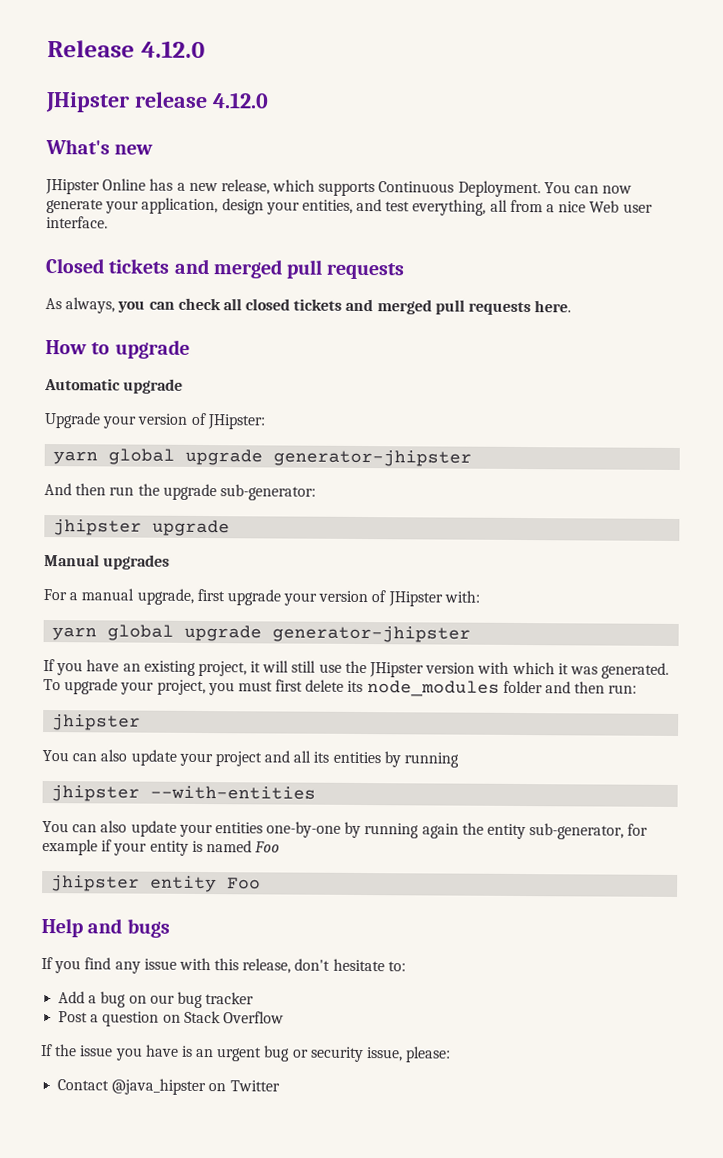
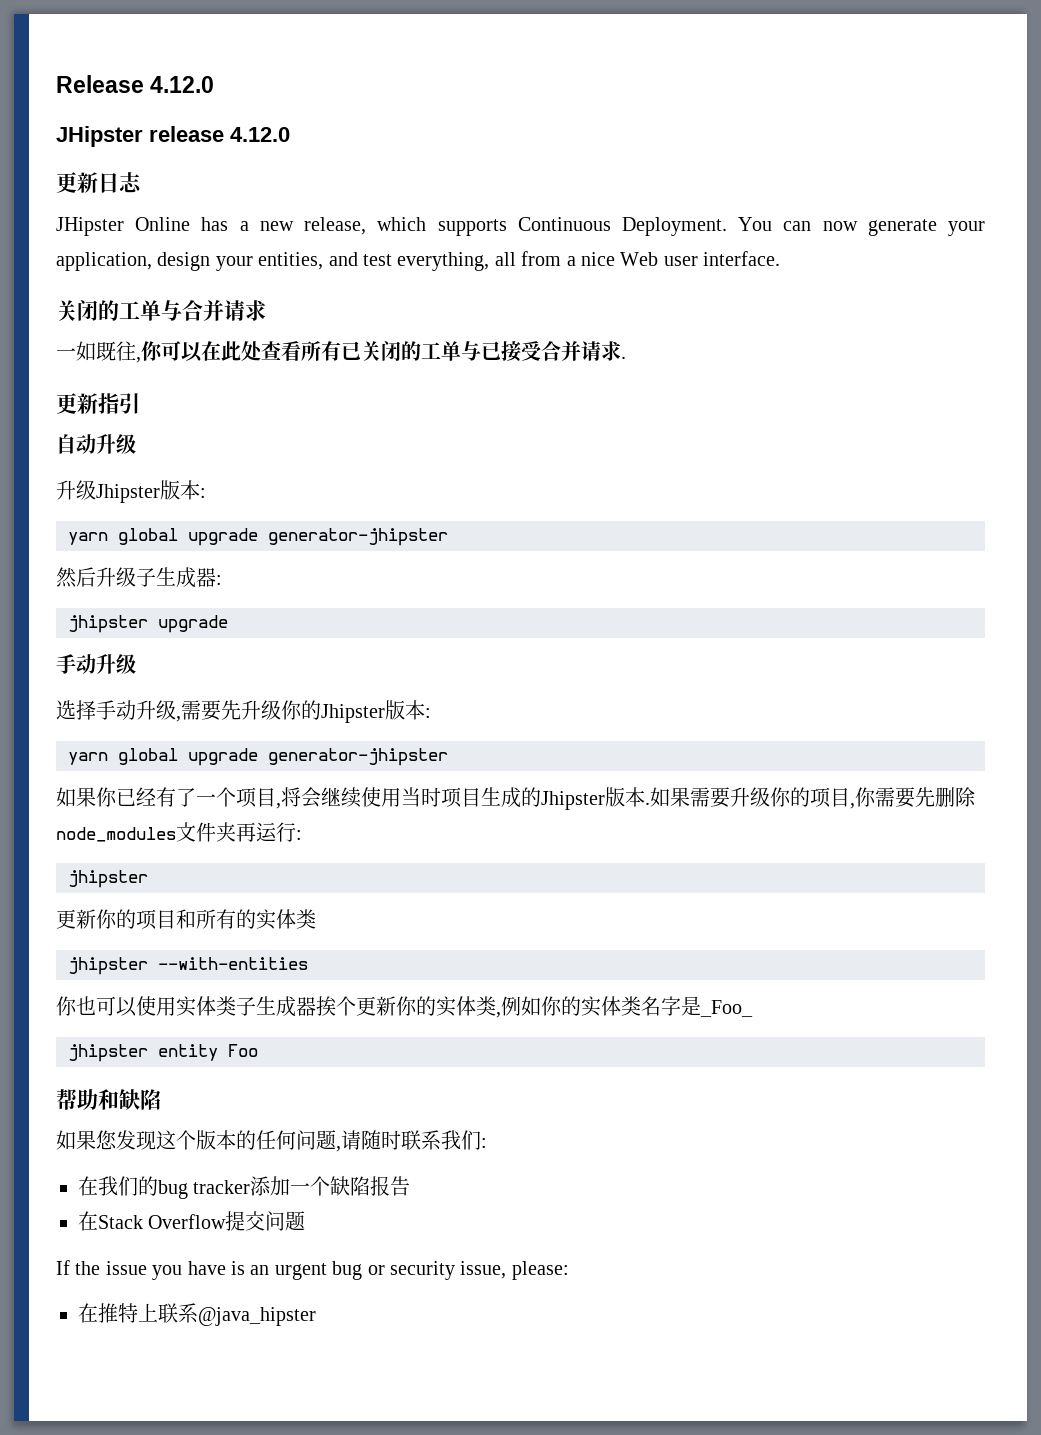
- What's new
+ 更新日志
- Closed tickets and merged pull requests
- As always, you can check all closed tickets and merged pull requests here.
- How to upgrade
- Automatic upgrade
- Upgrade your version of JHipster:
+ 关闭的工单与合并请求
+ 一如既往,你可以在此处查看所有已关闭的工单与已接受合并请求.
+ 更新指引
+ 自动升级
+ 升级Jhipster版本:
  yarn global upgrade generator-jhipster
- And then run the upgrade sub-generator:
+ 然后升级子生成器:
  jhipster upgrade
- Manual upgrades
- For a manual upgrade, first upgrade your version of JHipster with:
+ 手动升级
+ 选择手动升级,需要先升级你的Jhipster版本:
  yarn global upgrade generator-jhipster
- If you have an existing project, it will still use the JHipster version with which it was generated. To upgrade your project, you must first delete its node_modules folder and then run:
+ 如果你已经有了一个项目,将会继续使用当时项目生成的Jhipster版本.如果需要升级你的项目,你需要先删除node_modules文件夹再运行:
  jhipster
- You can also update your project and all its entities by running
+ 更新你的项目和所有的实体类
  jhipster --with-entities
- You can also update your entities one-by-one by running again the entity sub-generator, for example if your entity is named Foo
+ 你也可以使用实体类子生成器挨个更新你的实体类,例如你的实体类名字是_Foo_
  jhipster entity Foo
- Help and bugs
- If you find any issue with this release, don't hesitate to:
- Add a bug on our bug tracker
- Post a question on Stack Overflow
+ 帮助和缺陷
+ 如果您发现这个版本的任何问题,请随时联系我们:
+ 在我们的bug tracker添加一个缺陷报告
+ 在Stack Overflow提交问题
- Contact @java_hipster on Twitter
+ 在推特上联系@java_hipster

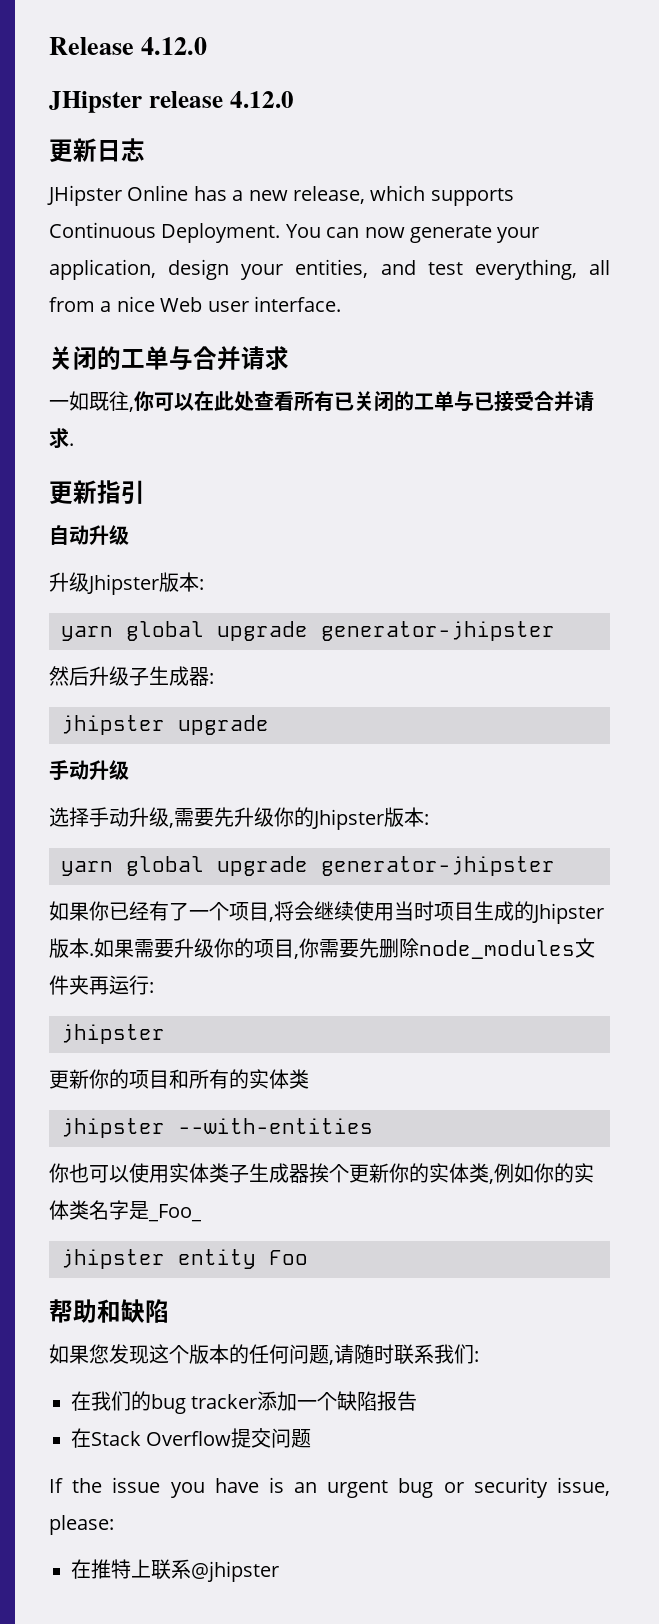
- 在推特上联系@java_hipster
+ 在推特上联系@jhipster

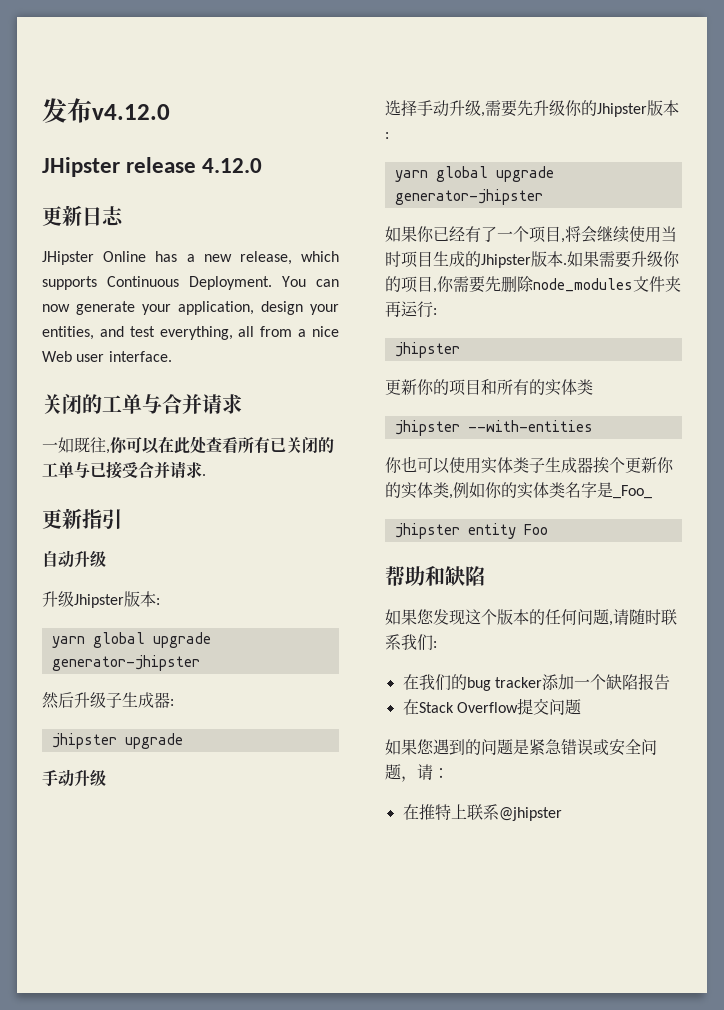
- Release 4.12.0
+ 发布v4.12.0
- If the issue you have is an urgent bug or security issue, please:
+ 如果您遇到的问题是紧急错误或安全问题，请：

